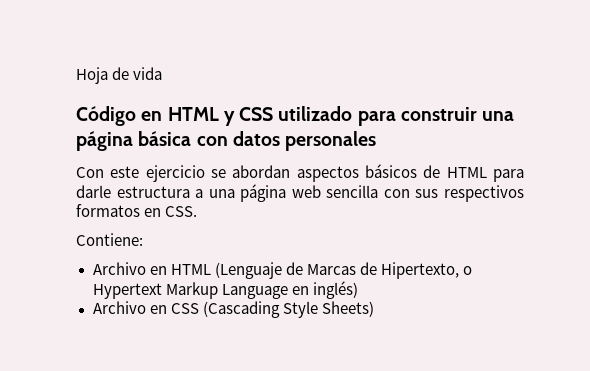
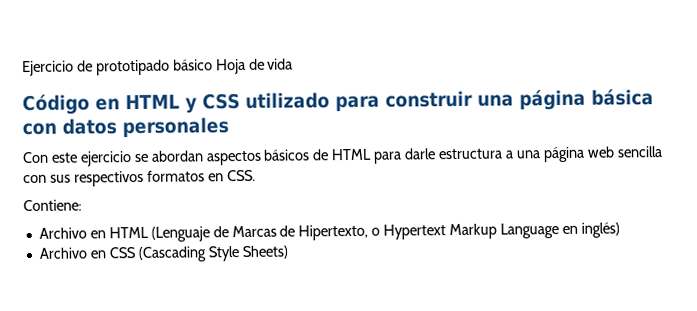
- Hoja de vida
+ Ejercicio de prototipado básico Hoja de vida

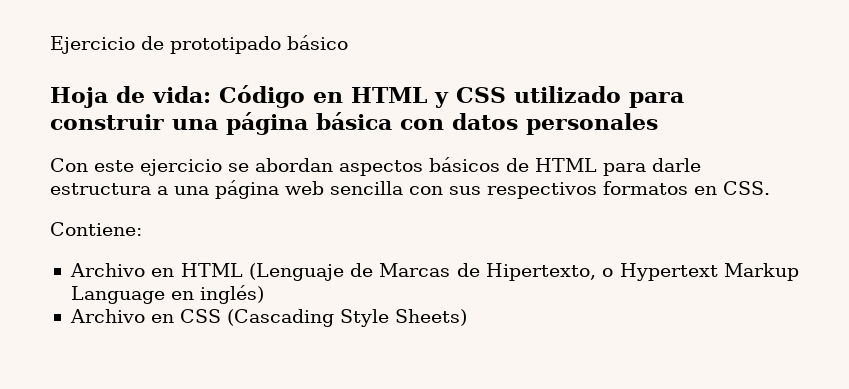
- Ejercicio de prototipado básico Hoja de vida
- Código en HTML y CSS utilizado para construir una página básica con datos personales
+ Ejercicio de prototipado básico
+ Hoja de vida: Código en HTML y CSS utilizado para construir una página básica con datos personales

